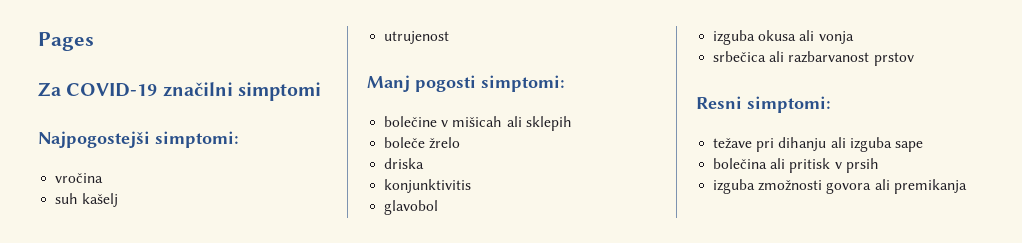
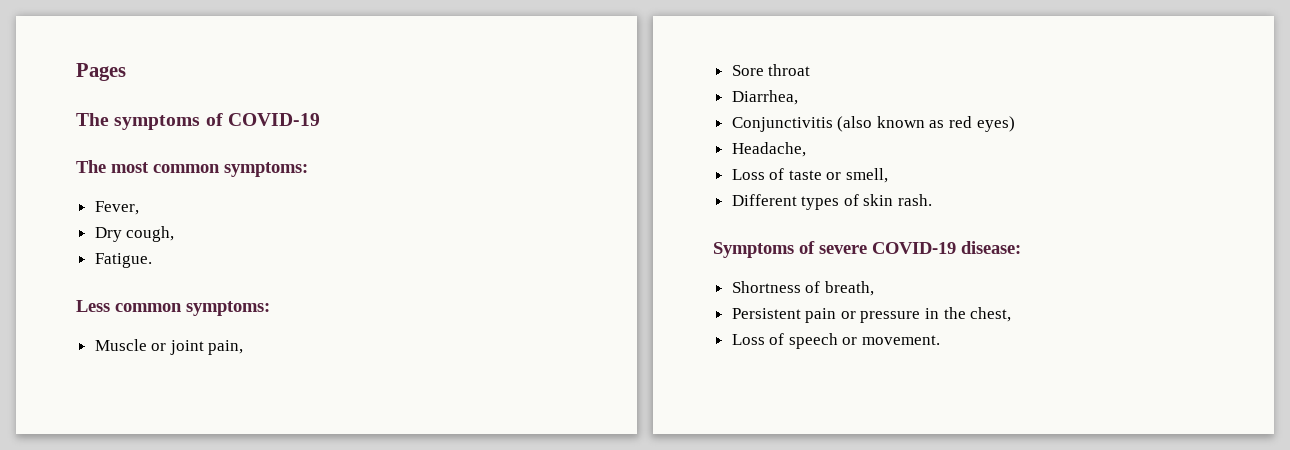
- Za COVID-19 značilni simptomi
- Najpogostejši simptomi:
- vročina
- suh kašelj
- utrujenost
- Manj pogosti simptomi:
- bolečine v mišicah ali sklepih
- boleče žrelo
- driska
- konjunktivitis
- glavobol
- izguba okusa ali vonja
- srbečica ali razbarvanost prstov
- Resni simptomi:
- težave pri dihanju ali izguba sape
- bolečina ali pritisk v prsih
- izguba zmožnosti govora ali premikanja
+ The symptoms of COVID-19
+ The most common symptoms:
+ Fever,
+ Dry cough,
+ Fatigue.
+ Less common symptoms:
+ Muscle or joint pain,
+ Sore throat
+ Diarrhea,
+ Conjunctivitis (also known as red eyes)
+ Headache,
+ Loss of taste or smell,
+ Different types of skin rash.
+ Symptoms of severe COVID-19 disease:
+ Shortness of breath,
+ Persistent pain or pressure in the chest,
+ Loss of speech or movement.

